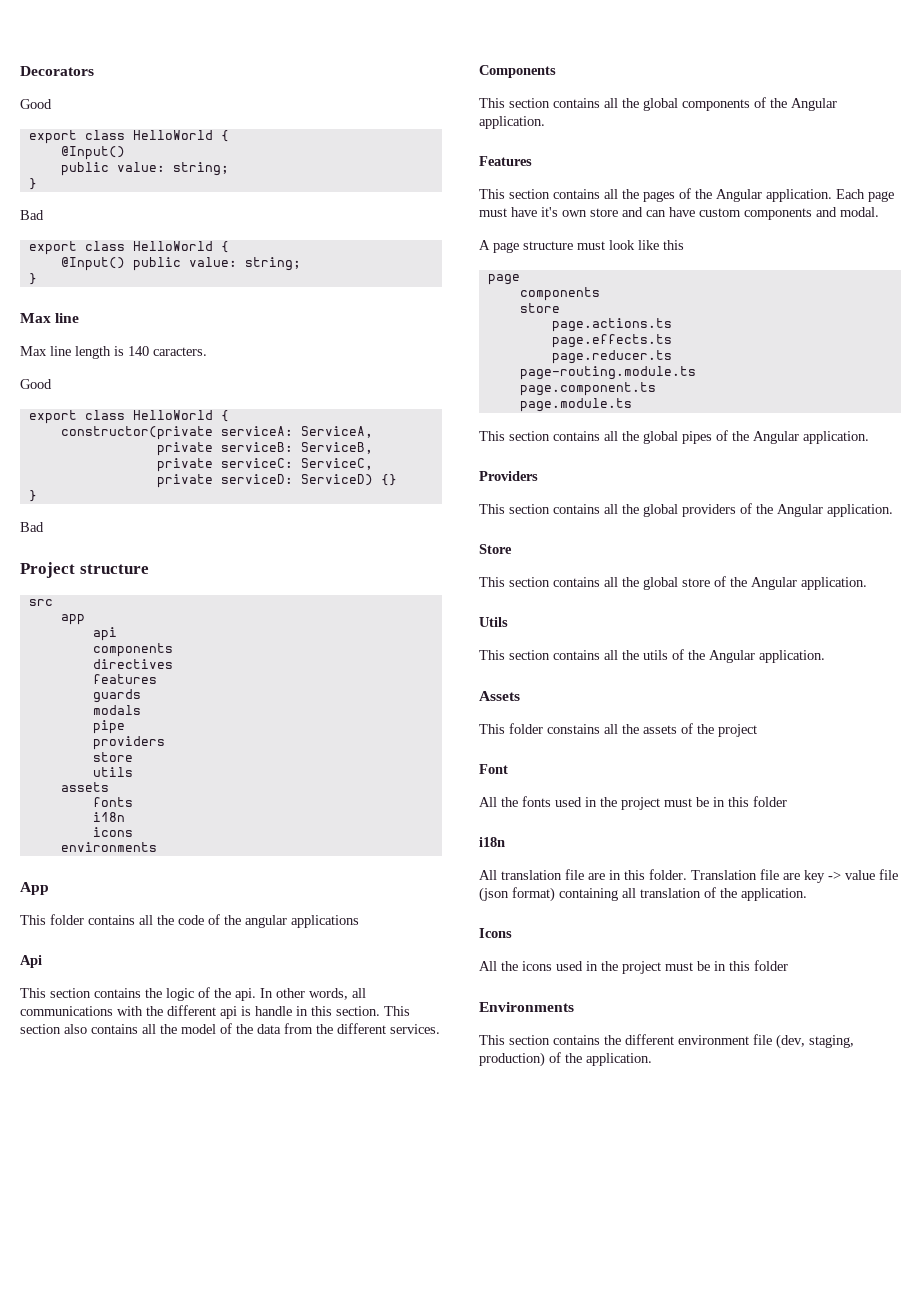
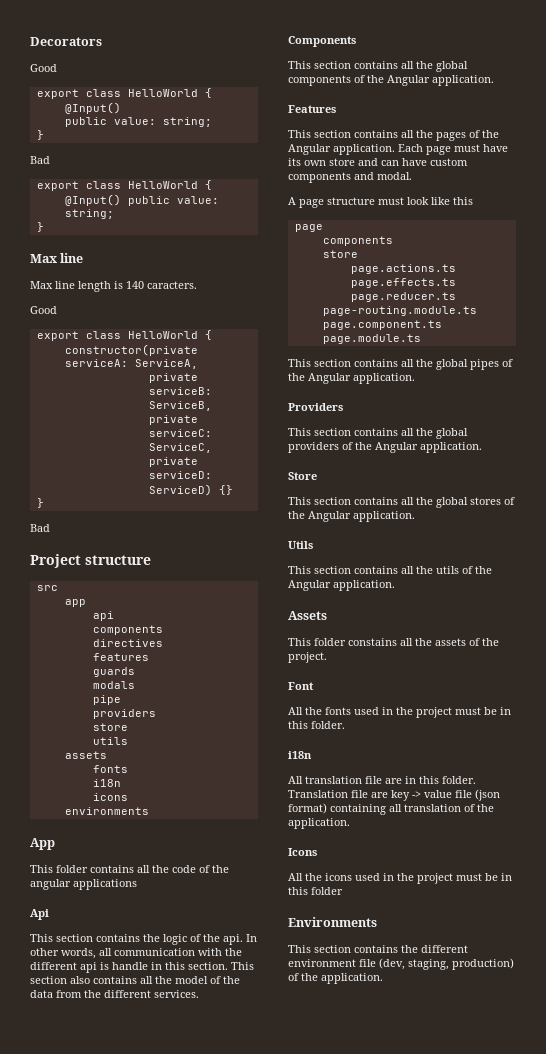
- In other words, all communications with the different api is handle in this section.
+ In other words, all communication with the different api is handle in this section.
- Each page must have it's own store and can have custom components and modal.
+ Each page must have its own store and can have custom components and modal.
- This section contains all the global store of the Angular application.
+ This section contains all the global stores of the Angular application.
- This folder constains all the assets of the project
+ This folder constains all the assets of the project.
- All the fonts used in the project must be in this folder
+ All the fonts used in the project must be in this folder.

